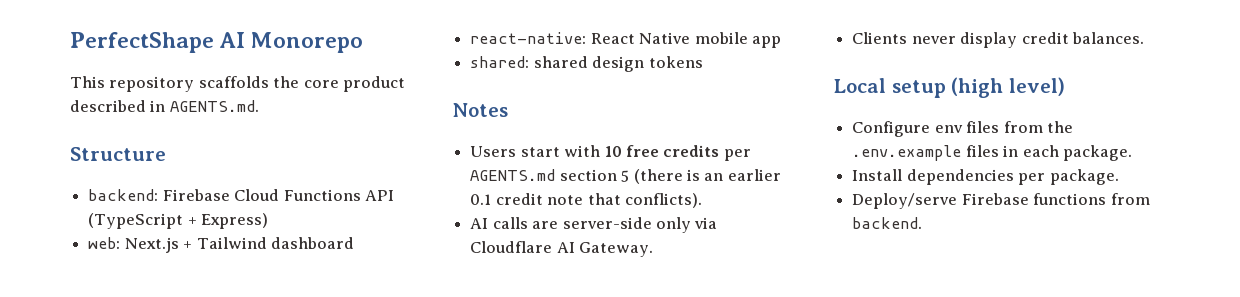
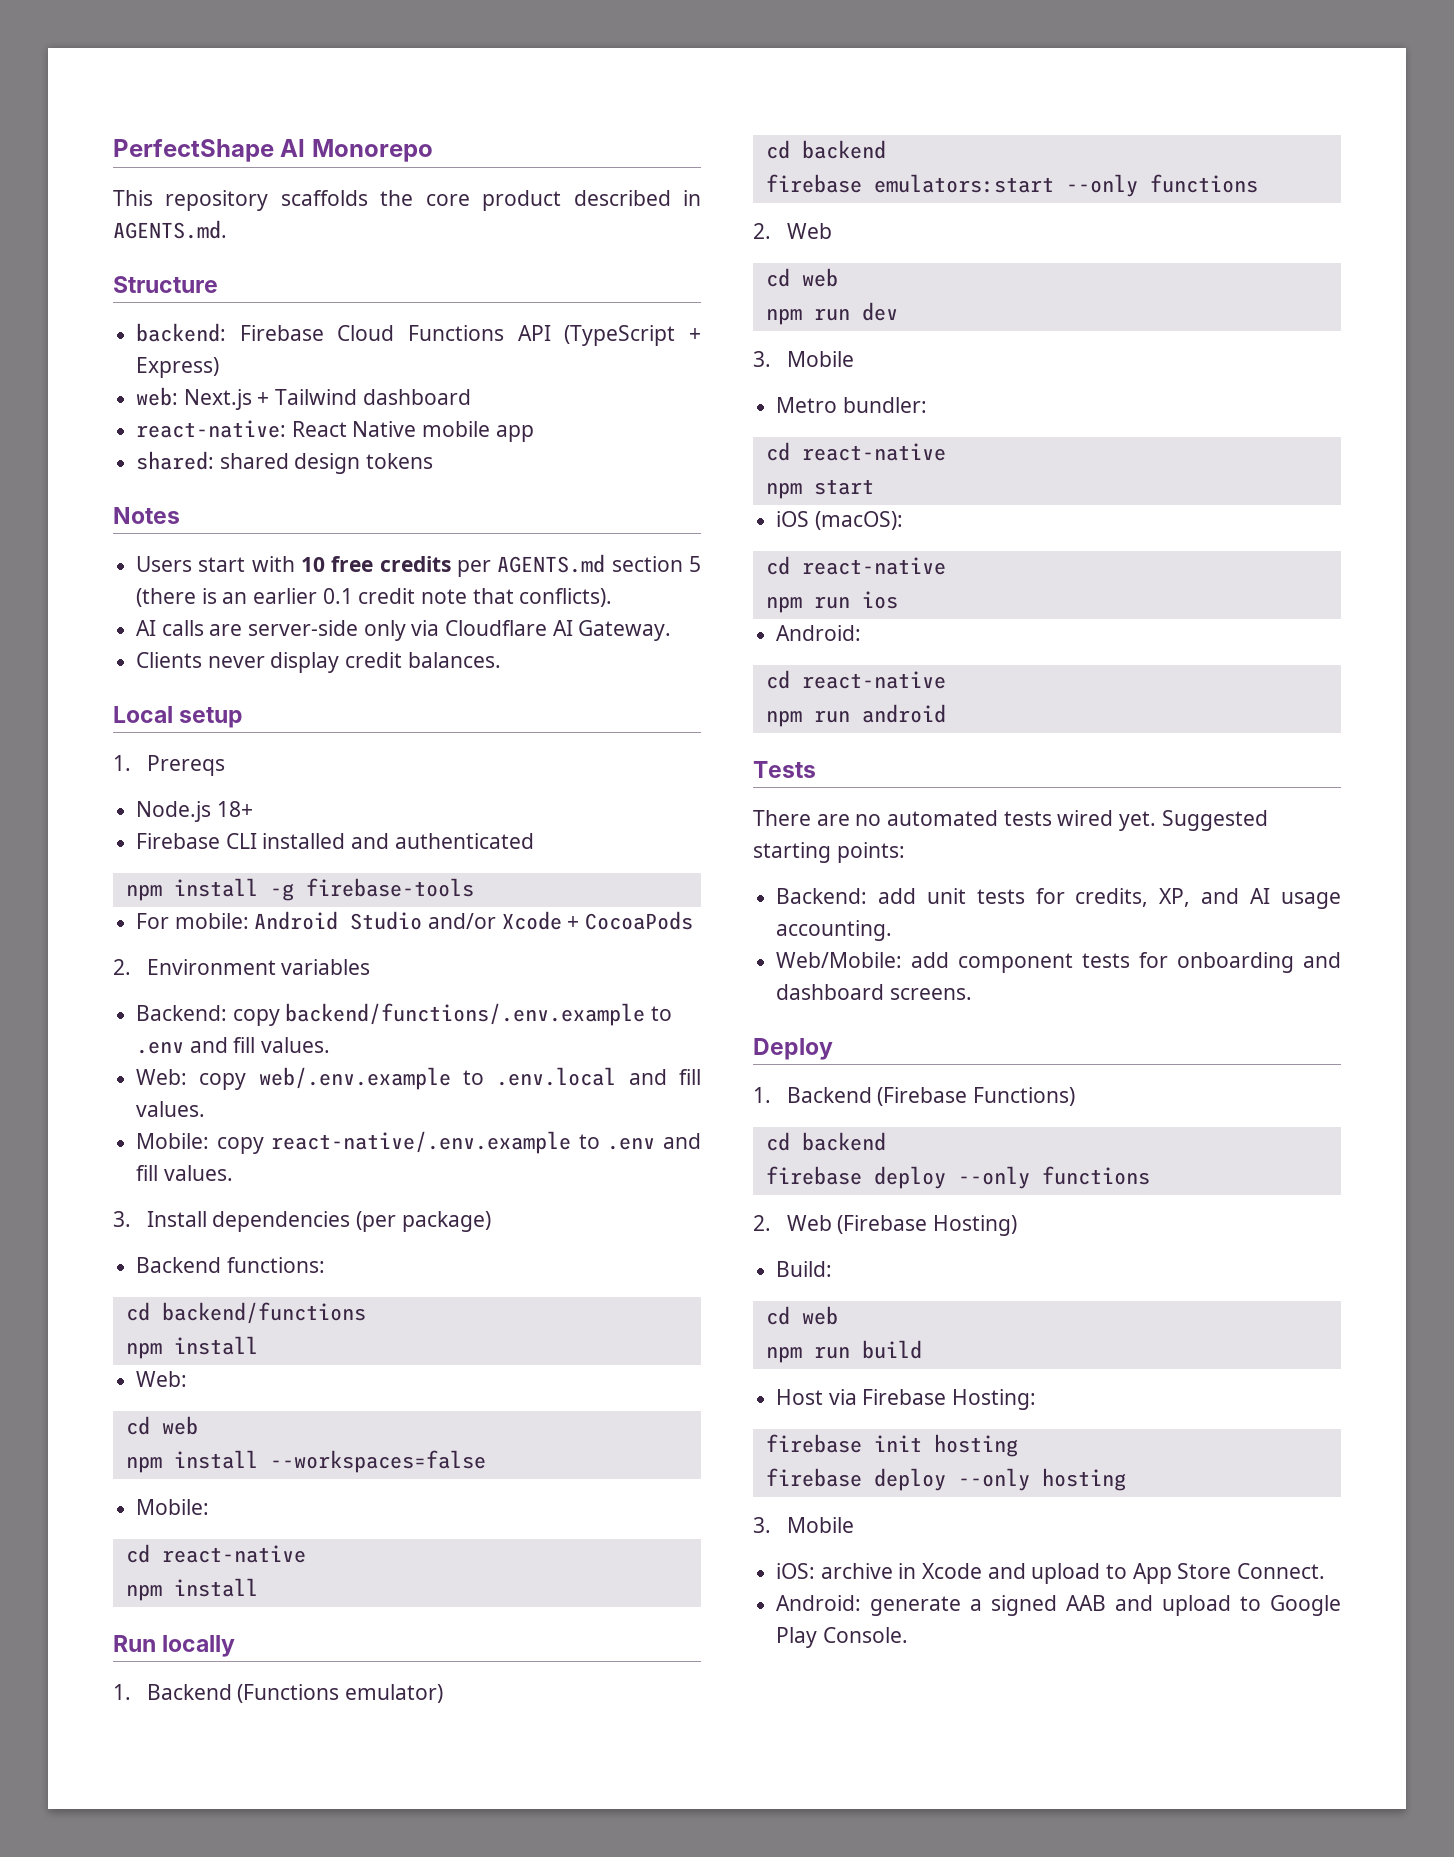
- Local setup (high level)
- Configure env files from the .env.example files in each package.
- Install dependencies per package.
- Deploy/serve Firebase functions from backend.
+ Local setup
+ 1. Prereqs
+ Node.js 18+
+ Firebase CLI installed and authenticated
+ npm install -g firebase-tools
+ For mobile: Android Studio and/or Xcode + CocoaPods
+ 2. Environment variables
+ Backend: copy backend/functions/.env.example to .env and fill values.
+ Web: copy web/.env.example to .env.local and fill values.
+ Mobile: copy react-native/.env.example to .env and fill values.
+ 3. Install dependencies (per package)
+ Backend functions:
+ cd backend/functions
+ npm install
+ Web:
+ cd web
+ npm install --workspaces=false
+ Mobile:
+ cd react-native
+ npm install
+ Run locally
+ 1. Backend (Functions emulator)
+ cd backend
+ firebase emulators:start --only functions
+ 2. Web
+ cd web
+ npm run dev
+ 3. Mobile
+ Metro bundler:
+ cd react-native
+ npm start
+ iOS (macOS):
+ cd react-native
+ npm run ios
+ Android:
+ cd react-native
+ npm run android
+ Tests
+ There are no automated tests wired yet. Suggested starting points:
+ Backend: add unit tests for credits, XP, and AI usage accounting.
+ Web/Mobile: add component tests for onboarding and dashboard screens.
+ Deploy
+ 1. Backend (Firebase Functions)
+ cd backend
+ firebase deploy --only functions
+ 2. Web (Firebase Hosting)
+ Build:
+ cd web
+ npm run build
+ Host via Firebase Hosting:
+ firebase init hosting
+ firebase deploy --only hosting
+ 3. Mobile
+ iOS: archive in Xcode and upload to App Store Connect.
+ Android: generate a signed AAB and upload to Google Play Console.

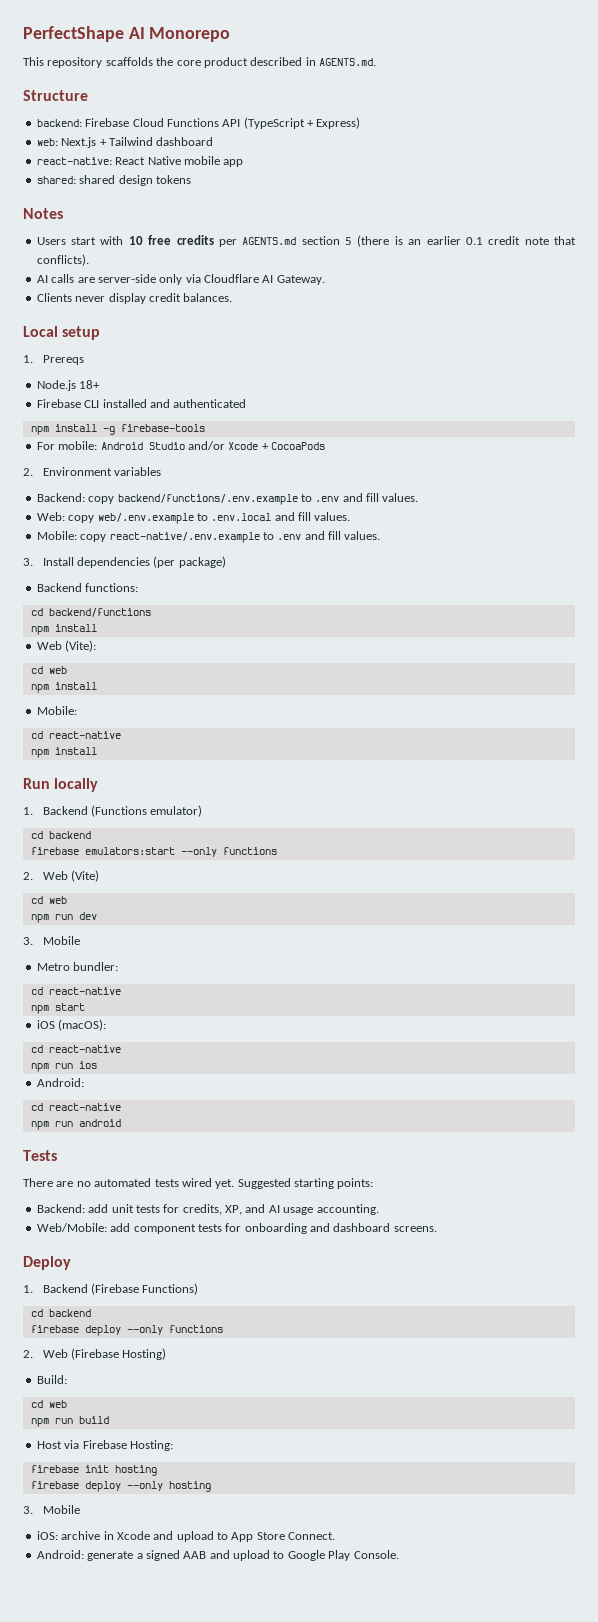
  cd backend/functions
  npm install
- Web:
+ Web (Vite):
  cd web
- npm install --workspaces=false
+ npm install
  firebase emulators:start --only functions
- 2. Web
+ 2. Web (Vite)

